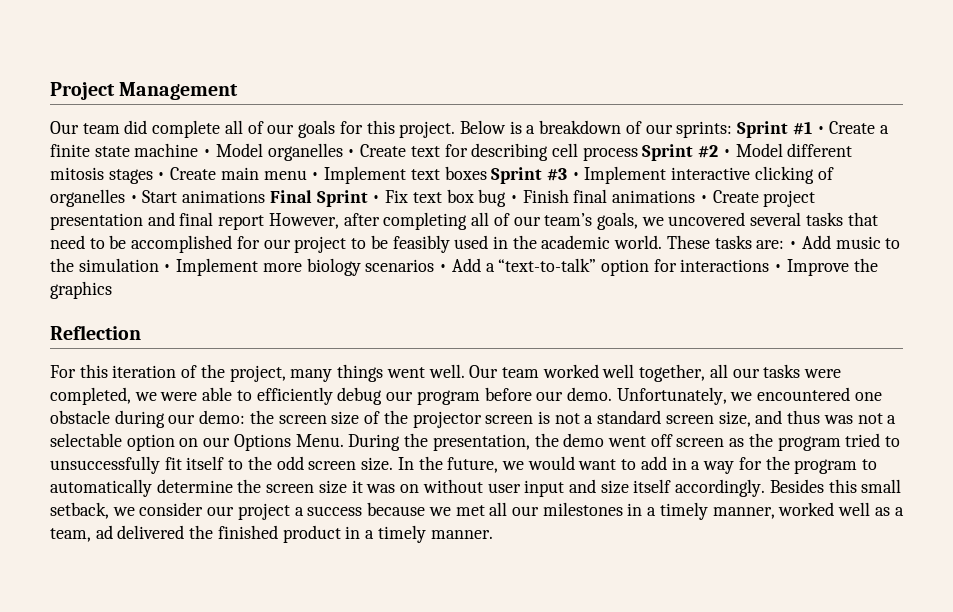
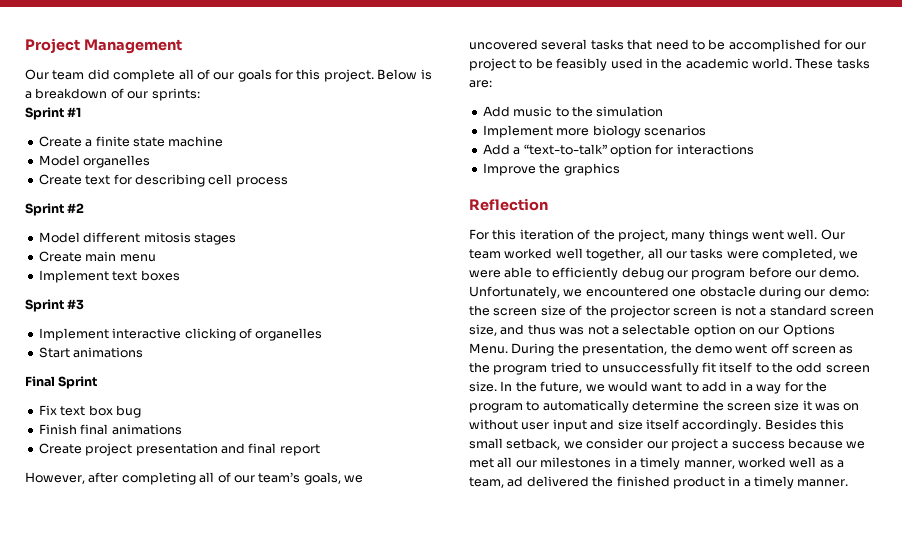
- Below is a breakdown of our sprints: Sprint #1 • Create a finite state machine • Model organelles • Create text for describing cell process Sprint #2 • Model different mitosis stages • Create main menu • Implement text boxes Sprint #3 • Implement interactive clicking of organelles • Start animations Final Sprint • Fix text box bug • Finish final animations • Create project presentation and final report However, after completing all of our team’s goals, we uncovered several tasks that need to be accomplished for our project to be feasibly used in the academic world.
+ Below is a breakdown of our sprints:
+ Sprint #1
+ Create a finite state machine
+ Model organelles
+ Create text for describing cell process
+ Sprint #2
+ Model different mitosis stages
+ Create main menu
+ Implement text boxes
+ Sprint #3
+ Implement interactive clicking of organelles
+ Start animations
+ Final Sprint
+ Fix text box bug
+ Finish final animations
+ Create project presentation and final report
+ However, after completing all of our team’s goals, we uncovered several tasks that need to be accomplished for our project to be feasibly used in the academic world.
- These tasks are: • Add music to the simulation • Implement more biology scenarios • Add a “text-to-talk” option for interactions • Improve the graphics
+ These tasks are:
+ Add music to the simulation
+ Implement more biology scenarios
+ Add a “text-to-talk” option for interactions
+ Improve the graphics

